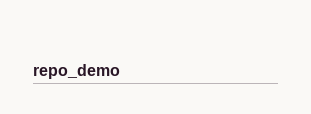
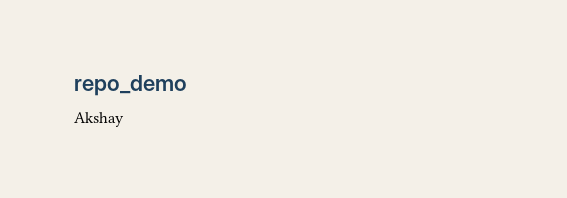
+ Akshay

